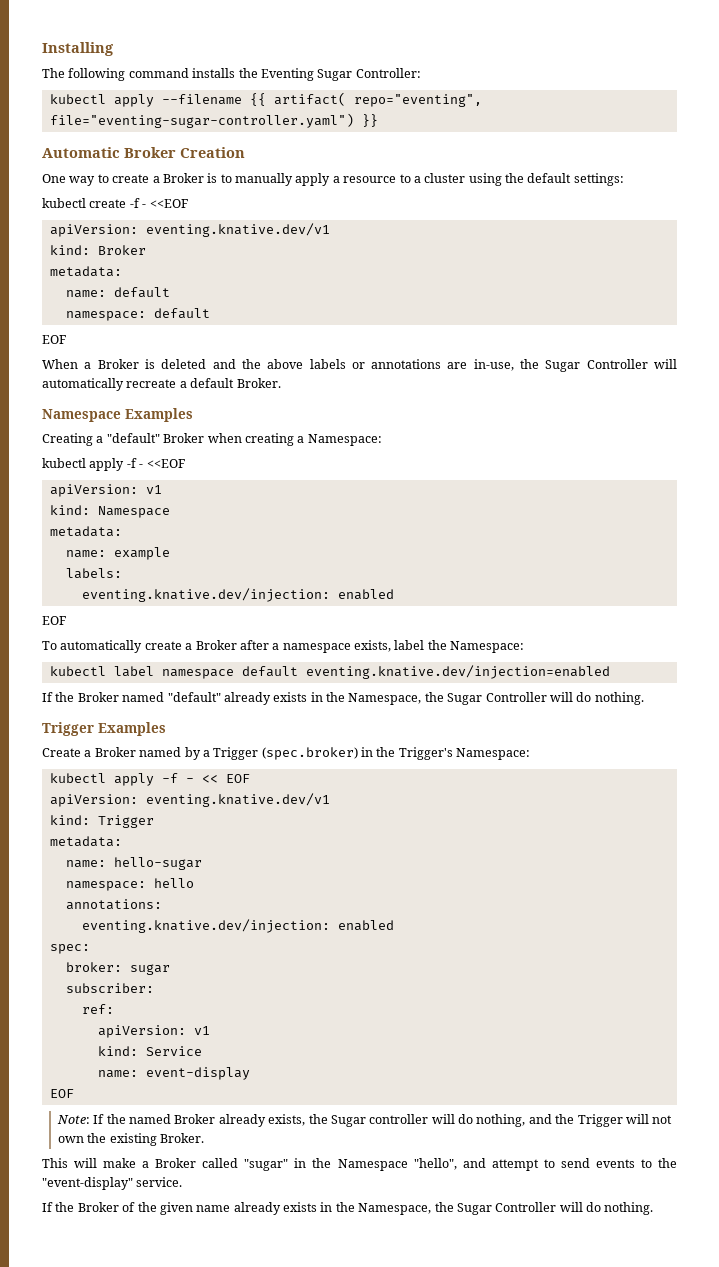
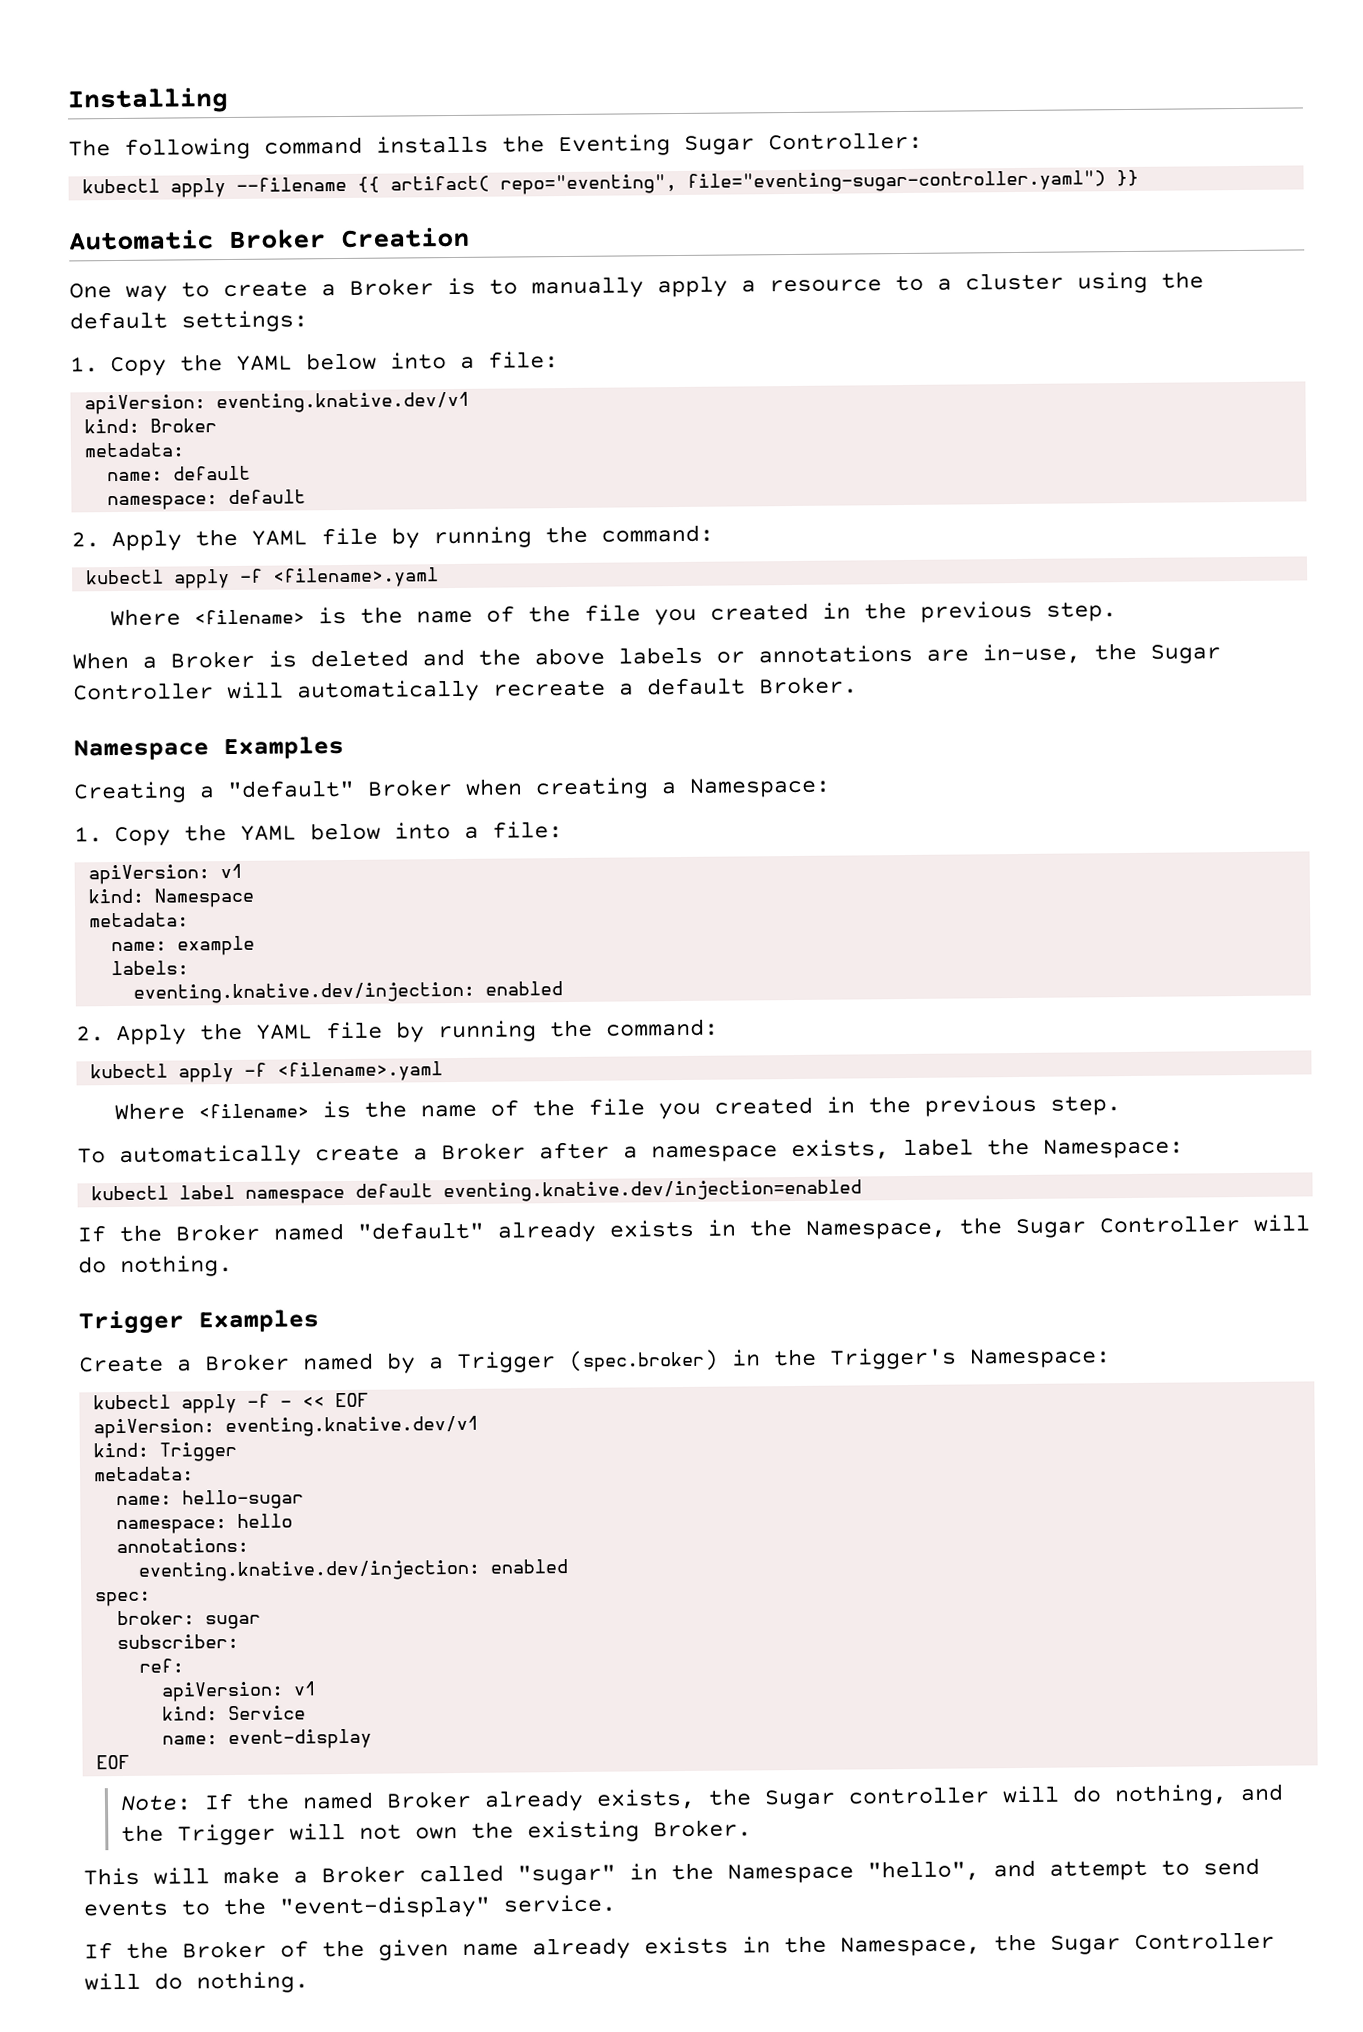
  One way to create a Broker is to manually apply a resource to a cluster using the default settings:
- kubectl create -f - <<EOF
+ 1. Copy the YAML below into a file:
  namespace: default
- EOF
+ 2. Apply the YAML file by running the command:
+ kubectl apply -f <filename>.yaml
+ Where <filename> is the name of the file you created in the previous step.
  Creating a "default" Broker when creating a Namespace:
- kubectl apply -f - <<EOF
+ 1. Copy the YAML below into a file:
  labels:
  eventing.knative.dev/injection: enabled
- EOF
+ 2. Apply the YAML file by running the command:
+ kubectl apply -f <filename>.yaml
+ Where <filename> is the name of the file you created in the previous step.

